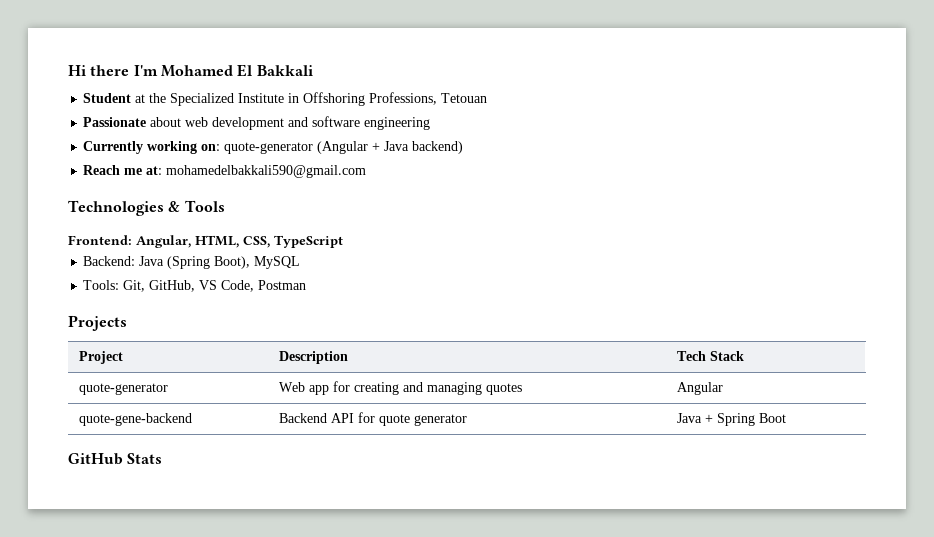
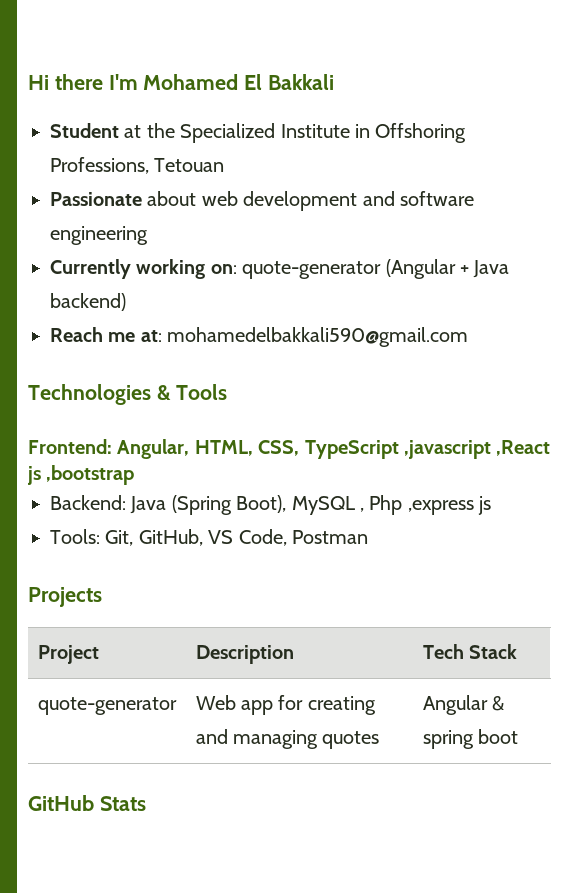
- Frontend: Angular, HTML, CSS, TypeScript
+ Frontend: Angular, HTML, CSS, TypeScript ,javascript ,React js ,bootstrap
- Backend: Java (Spring Boot), MySQL
+ Backend: Java (Spring Boot), MySQL , Php ,express js
- quote-generator | Web app for creating and managing quotes | Angular
- quote-gene-backend | Backend API for quote generator | Java + Spring Boot
+ quote-generator | Web app for creating and managing quotes | Angular & spring boot

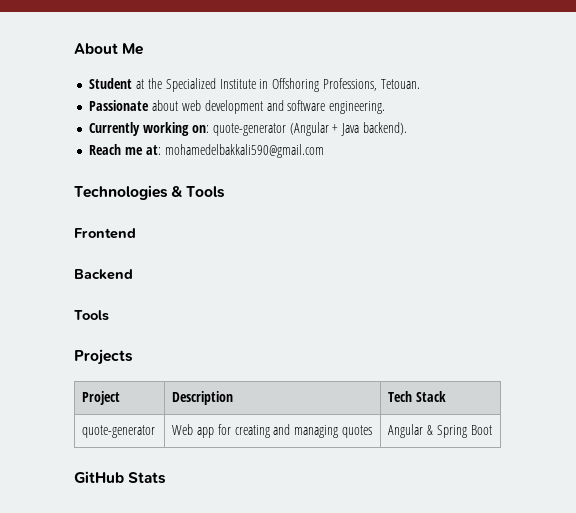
- Hi there I'm Mohamed El Bakkali
+ About Me
- Student at the Specialized Institute in Offshoring Professions, Tetouan
+ Student at the Specialized Institute in Offshoring Professions, Tetouan.
- Passionate about web development and software engineering
+ Passionate about web development and software engineering.
- Currently working on: quote-generator (Angular + Java backend)
+ Currently working on: quote-generator (Angular + Java backend).
- Frontend: Angular, HTML, CSS, TypeScript ,javascript ,React js ,bootstrap
- Backend: Java (Spring Boot), MySQL , Php ,express js
- Tools: Git, GitHub, VS Code, Postman
+ Frontend
+ Backend
+ Tools
- quote-generator | Web app for creating and managing quotes | Angular & spring boot
+ quote-generator | Web app for creating and managing quotes | Angular & Spring Boot

